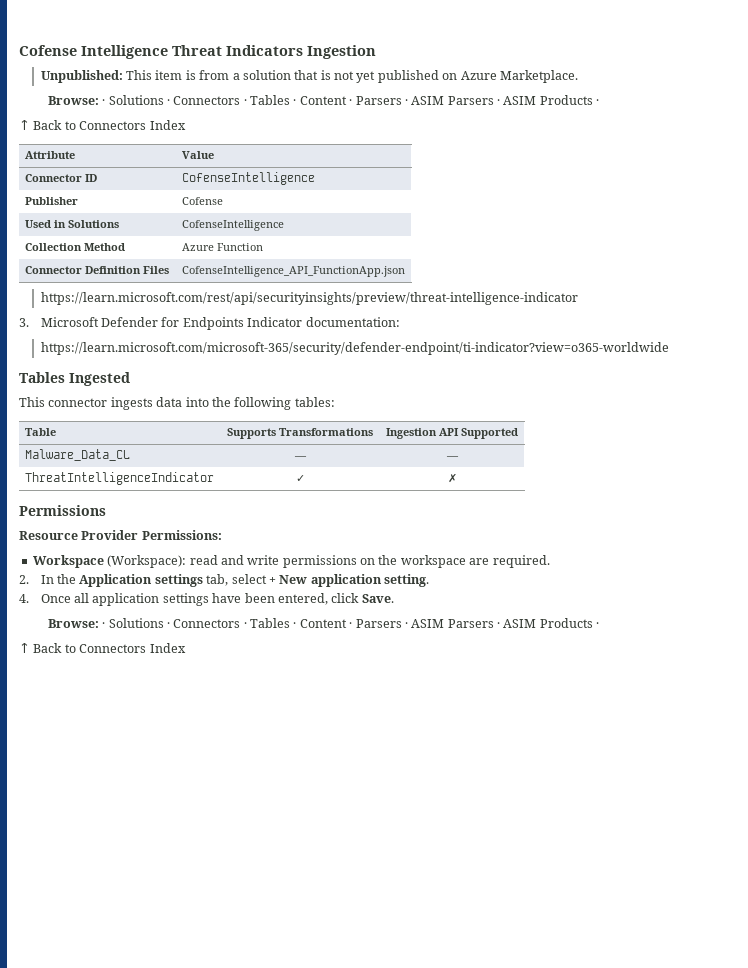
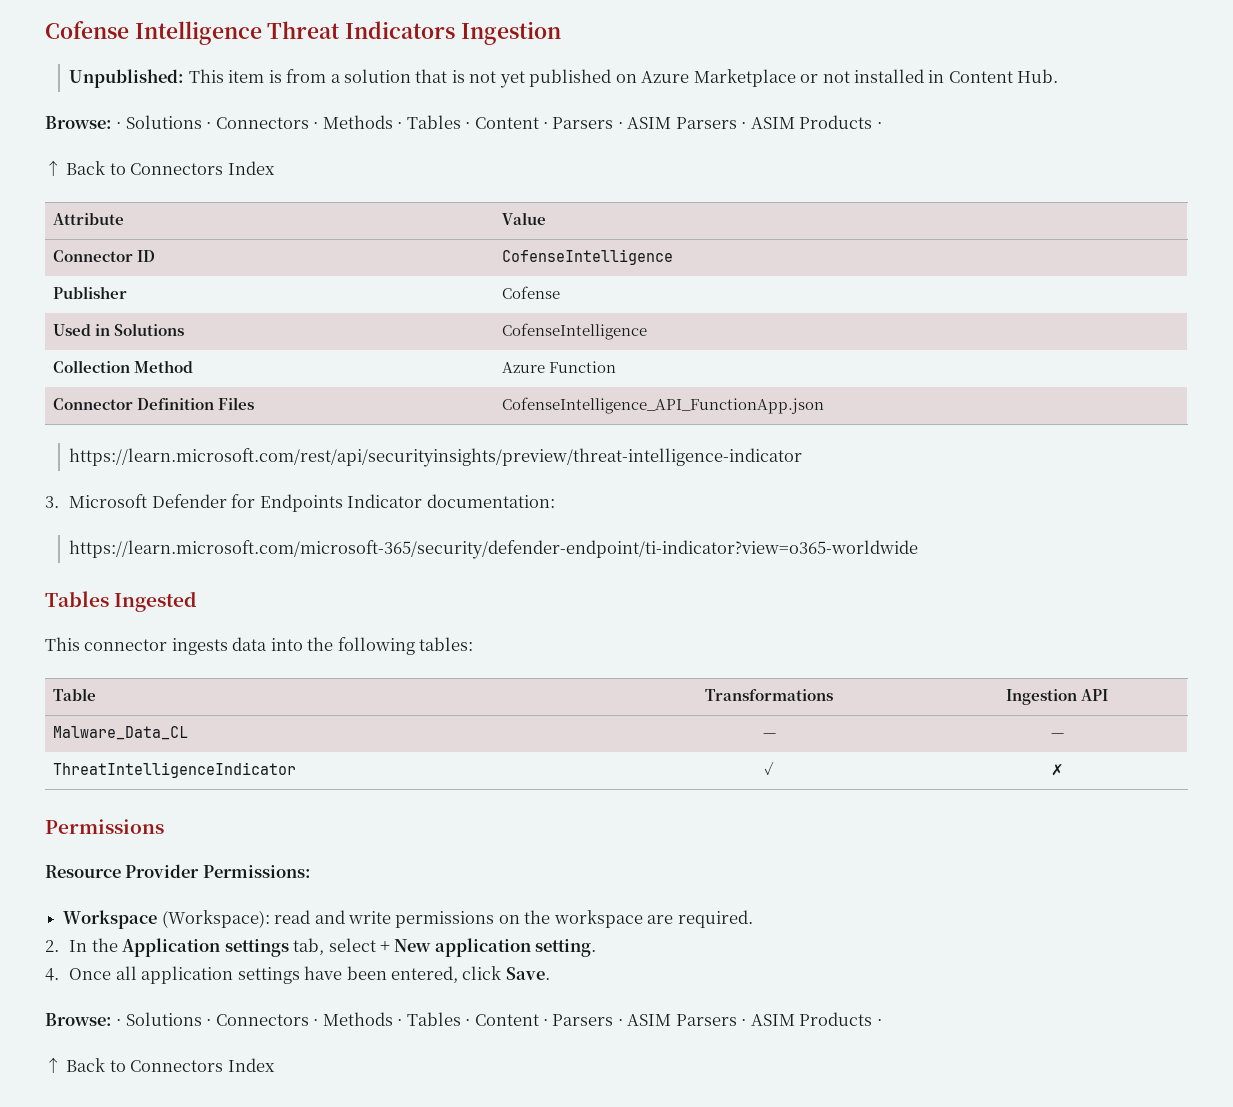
- Unpublished: This item is from a solution that is not yet published on Azure Marketplace.
- Browse: · Solutions · Connectors · Tables · Content · Parsers · ASIM Parsers · ASIM Products ·
+ Unpublished: This item is from a solution that is not yet published on Azure Marketplace or not installed in Content Hub.
+ Browse: · Solutions · Connectors · Methods · Tables · Content · Parsers · ASIM Parsers · ASIM Products ·
- Table | Supports Transformations | Ingestion API Supported
+ Table | Transformations | Ingestion API
  4. Once all application settings have been entered, click Save.
- Browse: · Solutions · Connectors · Tables · Content · Parsers · ASIM Parsers · ASIM Products ·
+ Browse: · Solutions · Connectors · Methods · Tables · Content · Parsers · ASIM Parsers · ASIM Products ·

